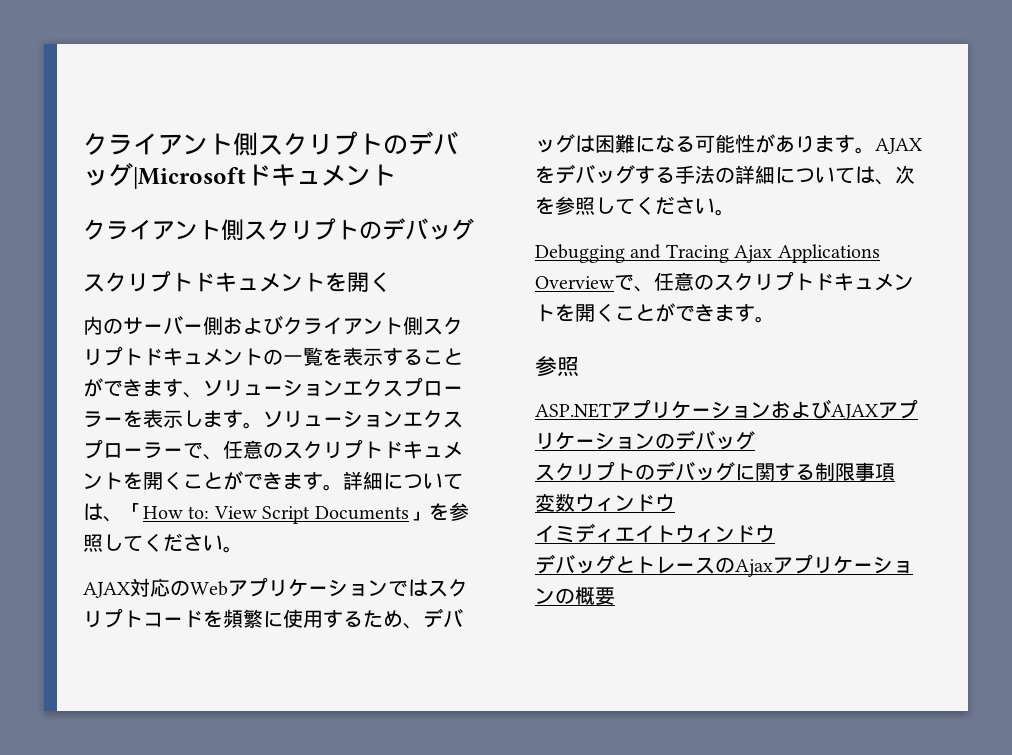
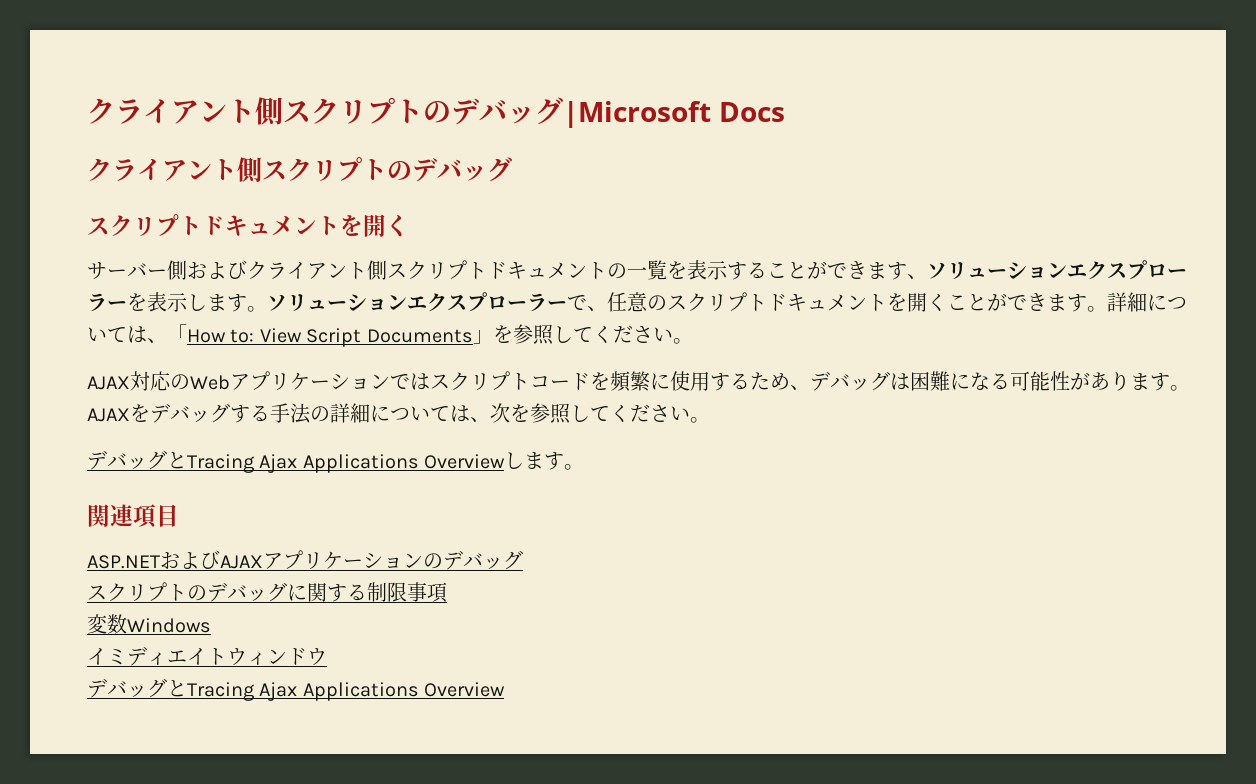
- クライアント側スクリプトのデバッグ|Microsoftドキュメント
+ クライアント側スクリプトのデバッグ|Microsoft Docs
- 内のサーバー側およびクライアント側スクリプトドキュメントの一覧を表示することができます、ソリューションエクスプローラーを表示します。
+ サーバー側およびクライアント側スクリプトドキュメントの一覧を表示することができます、ソリューションエクスプローラーを表示します。
- Debugging and Tracing Ajax Applications Overviewで、任意のスクリプトドキュメントを開くことができます。
- 参照
+ デバッグとTracing Ajax Applications Overviewします。
+ 関連項目
- ASP.NETアプリケーションおよびAJAXアプリケーションのデバッグ
+ ASP.NETおよびAJAXアプリケーションのデバッグ
- 変数ウィンドウ
+ 変数Windows
  イミディエイトウィンドウ
- デバッグとトレースのAjaxアプリケーションの概要
+ デバッグとTracing Ajax Applications Overview

